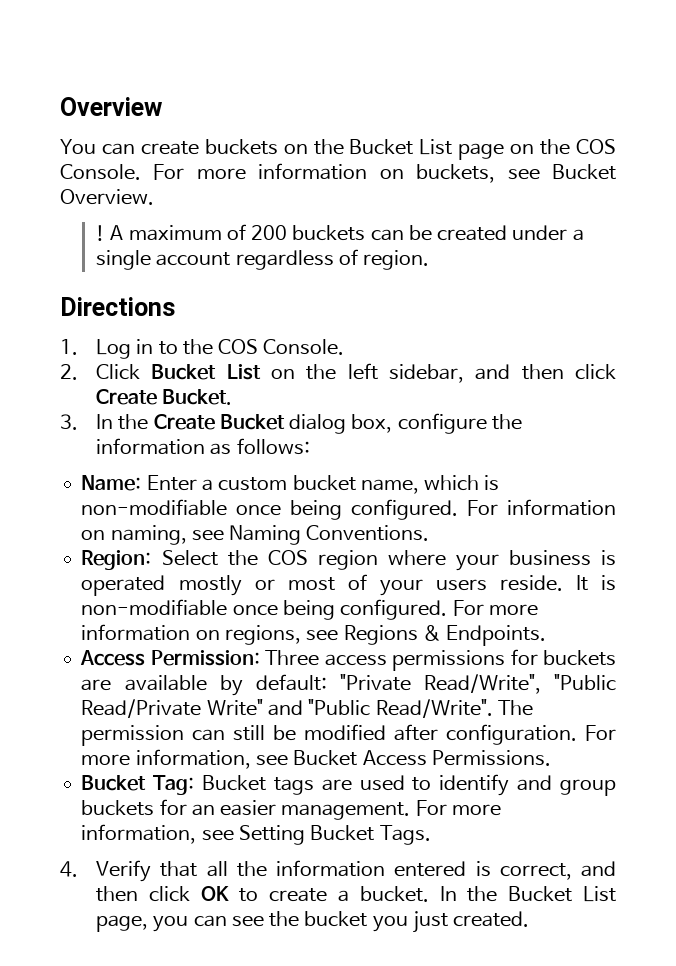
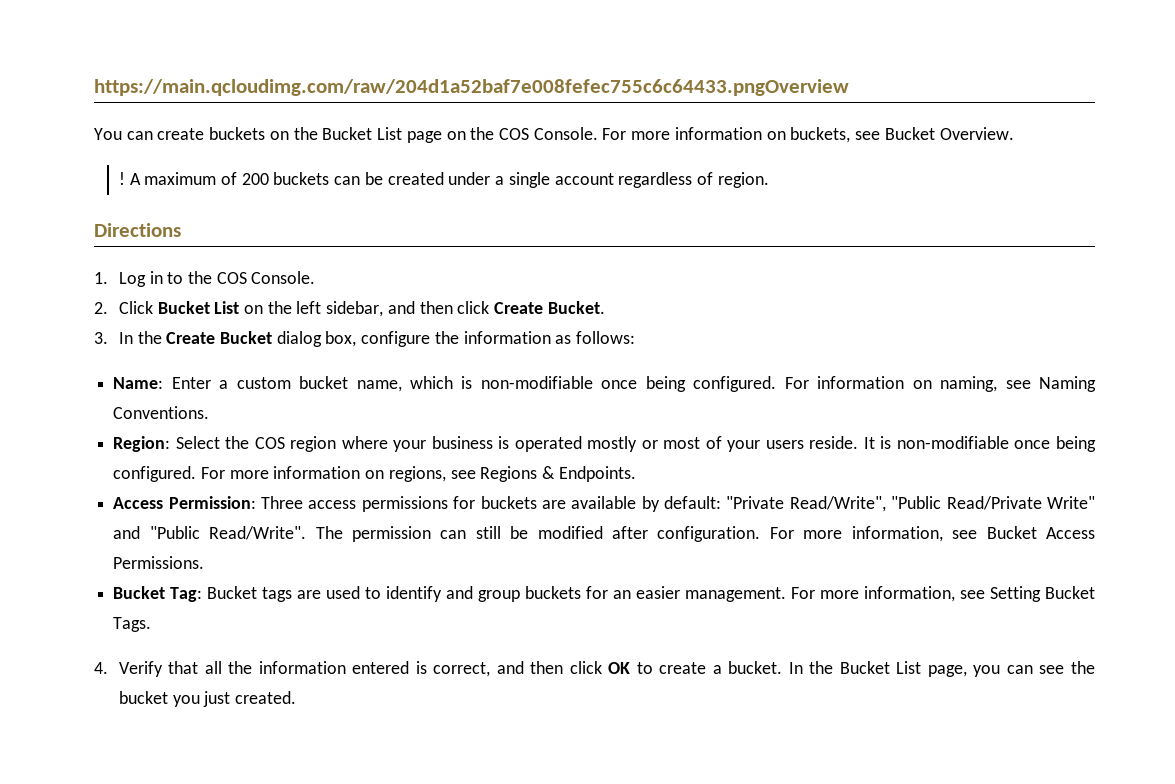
- Overview
+ https://main.qcloudimg.com/raw/204d1a52baf7e008fefec755c6c64433.pngOverview

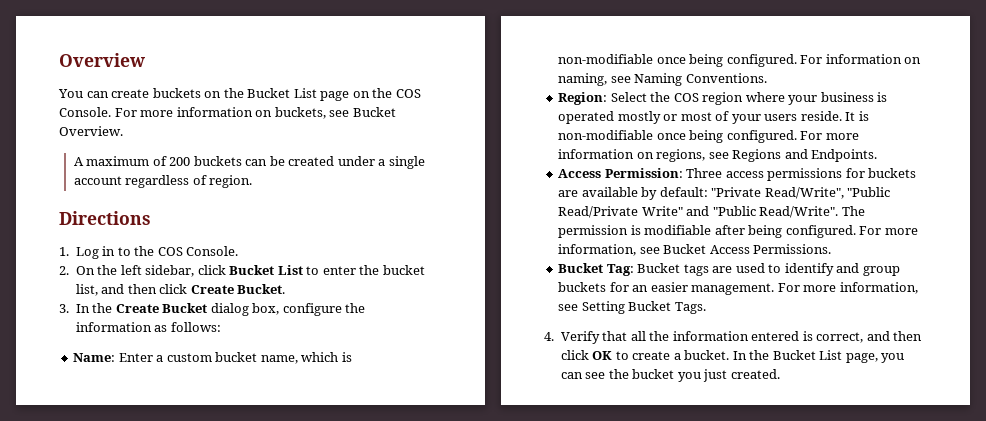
- https://main.qcloudimg.com/raw/204d1a52baf7e008fefec755c6c64433.pngOverview
+ Overview
- !
- 2. Click Bucket List on the left sidebar, and then click Create Bucket.
+ 2. On the left sidebar, click Bucket List to enter the bucket list, and then click Create Bucket.
- For more information on regions, see Regions & Endpoints.
+ For more information on regions, see Regions and Endpoints.
- The permission can still be modified after configuration.
+ The permission is modifiable after being configured.

